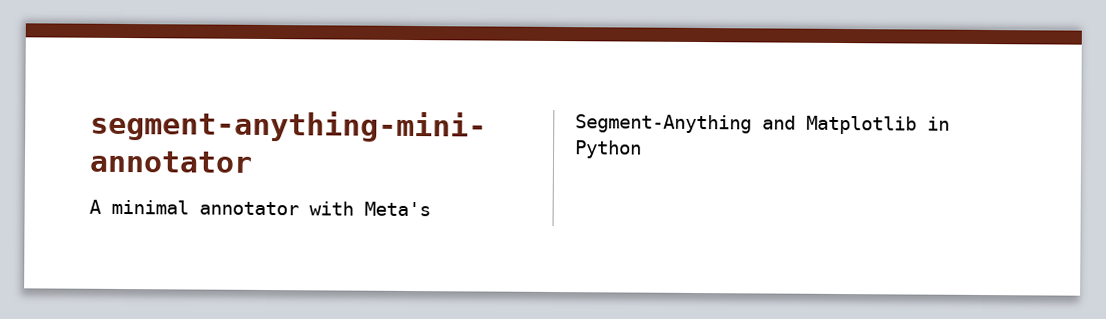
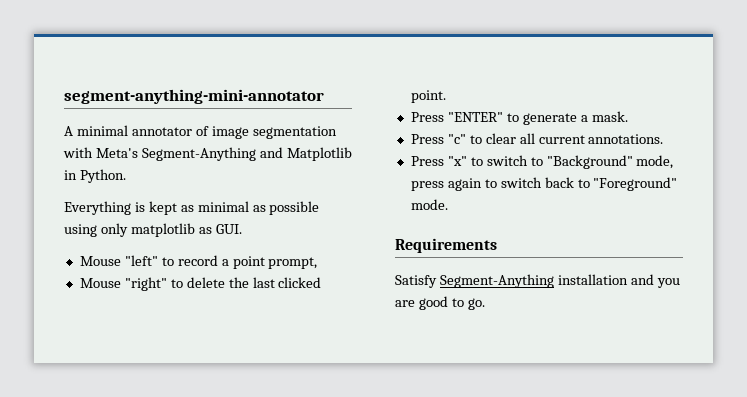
- A minimal annotator with Meta's Segment-Anything and Matplotlib in Python
+ A minimal annotator of image segmentation with Meta's Segment-Anything and Matplotlib in Python.
+ Everything is kept as minimal as possible using only matplotlib as GUI.
+ Mouse "left" to record a point prompt,
+ Mouse "right" to delete the last clicked point.
+ Press "ENTER" to generate a mask.
+ Press "c" to clear all current annotations.
+ Press "x" to switch to "Background" mode, press again to switch back to "Foreground" mode.
+ Requirements
+ Satisfy Segment-Anything installation and you are good to go.

